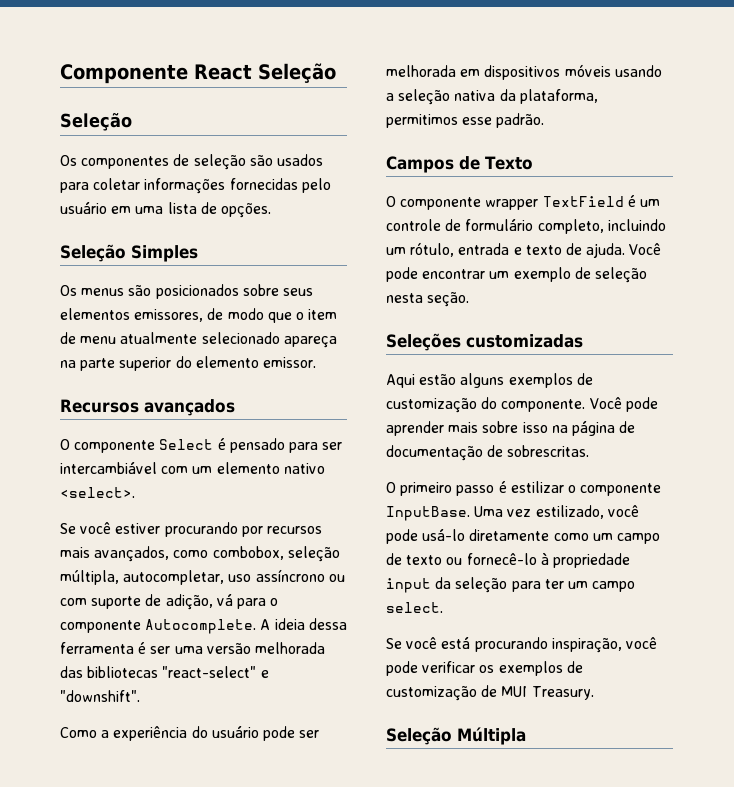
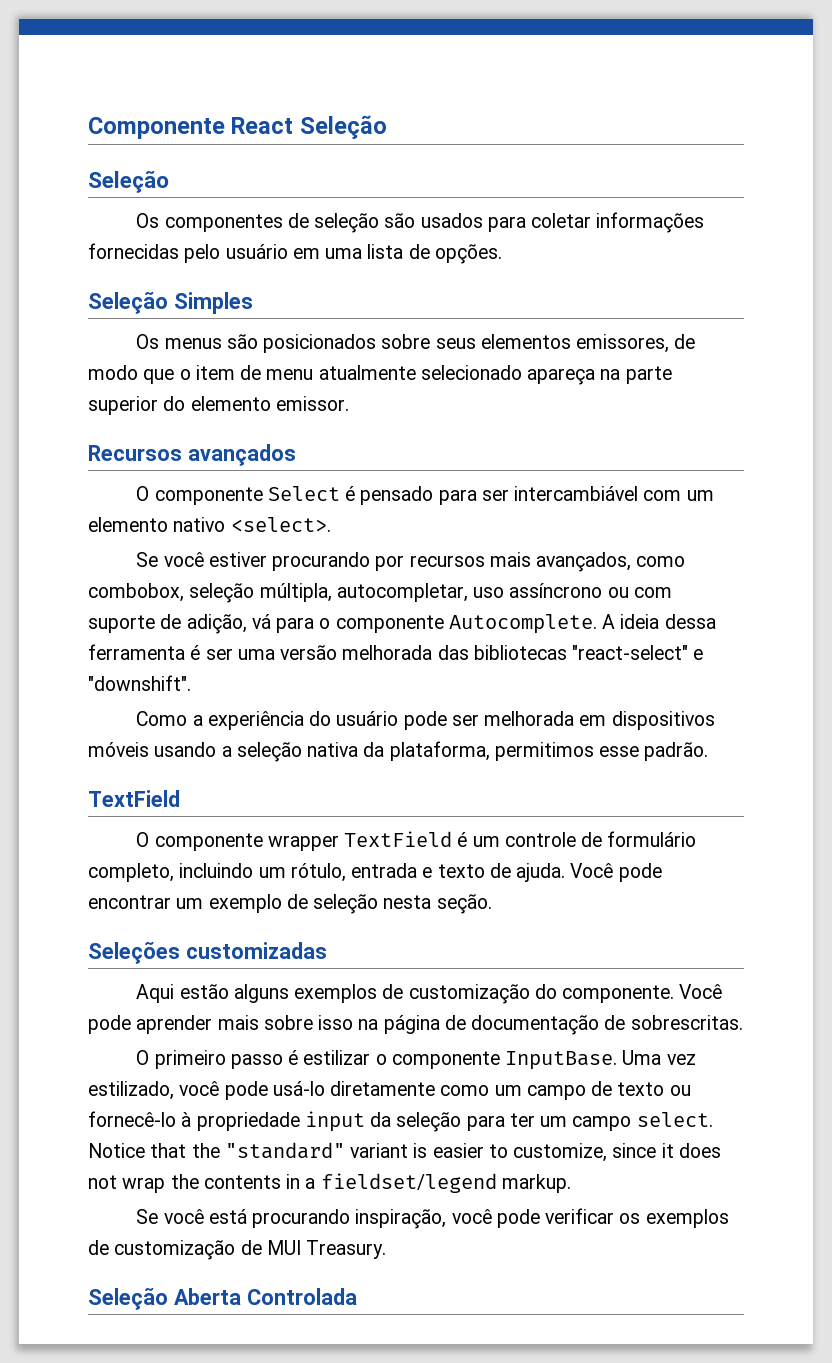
  Como a experiência do usuário pode ser melhorada em dispositivos móveis usando a seleção nativa da plataforma, permitimos esse padrão.
- Campos de Texto
+ TextField
+ Notice that the "standard" variant is easier to customize, since it does not wrap the contents in a fieldset/legend markup.
- Seleção Múltipla
+ Seleção Aberta Controlada

